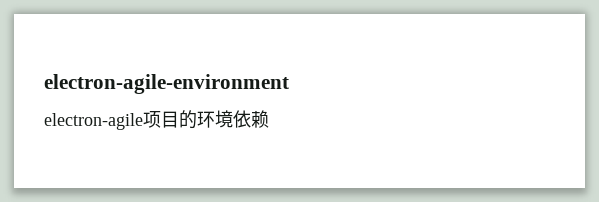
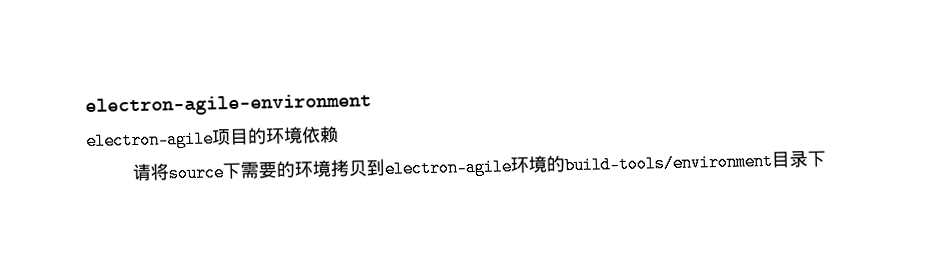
+ 请将source下需要的环境拷贝到electron-agile环境的build-tools/environment目录下

